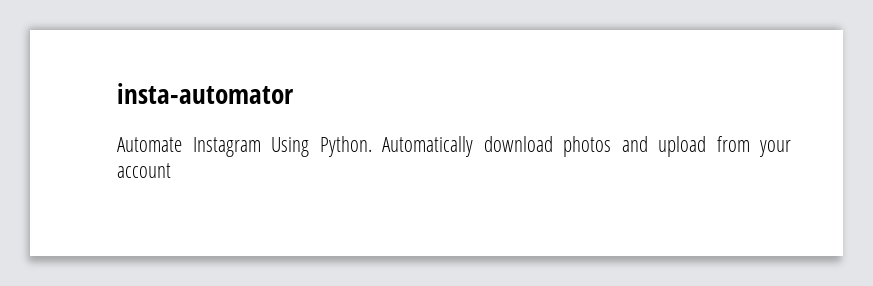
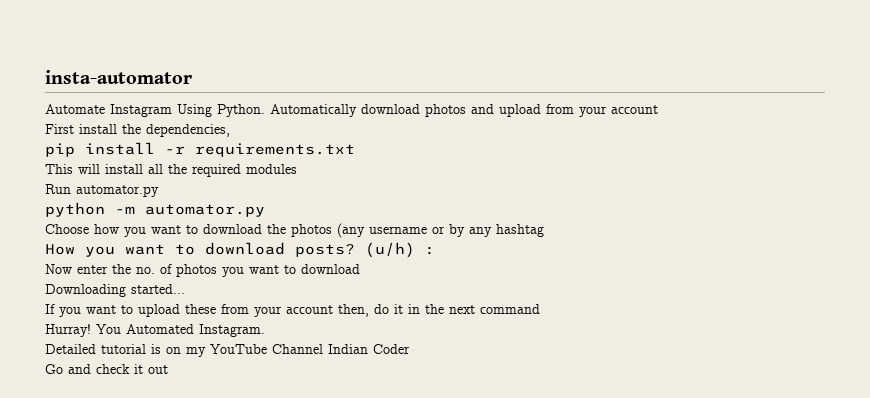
+ First install the dependencies,
+ pip install -r requirements.txt
+ This will install all the required modules
+ Run automator.py
+ python -m automator.py
+ Choose how you want to download the photos (any username or by any hashtag
+ How you want to download posts? (u/h) :
+ Now enter the no. of photos you want to download
+ Downloading started...
+ If you want to upload these from your account then, do it in the next command
+ Hurray! You Automated Instagram.
+ Detailed tutorial is on my YouTube Channel Indian Coder
+ Go and check it out

